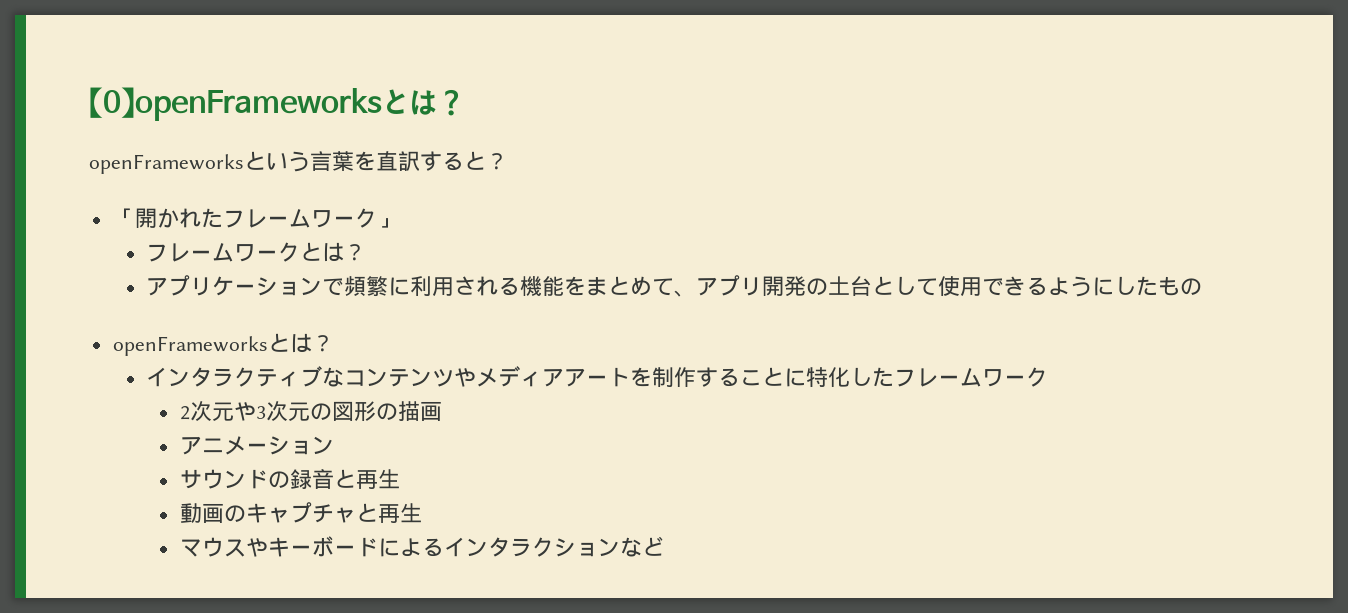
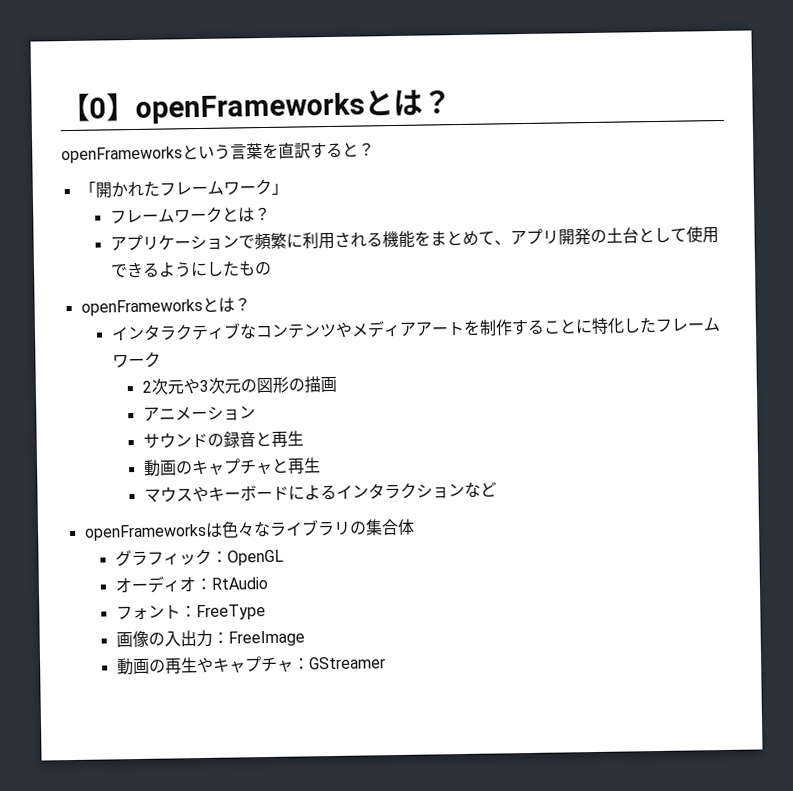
+ openFrameworksは色々なライブラリの集合体
+ グラフィック：OpenGL
+ オーディオ：RtAudio
+ フォント：FreeType
+ 画像の入出力：FreeImage
+ 動画の再生やキャプチャ：GStreamer

